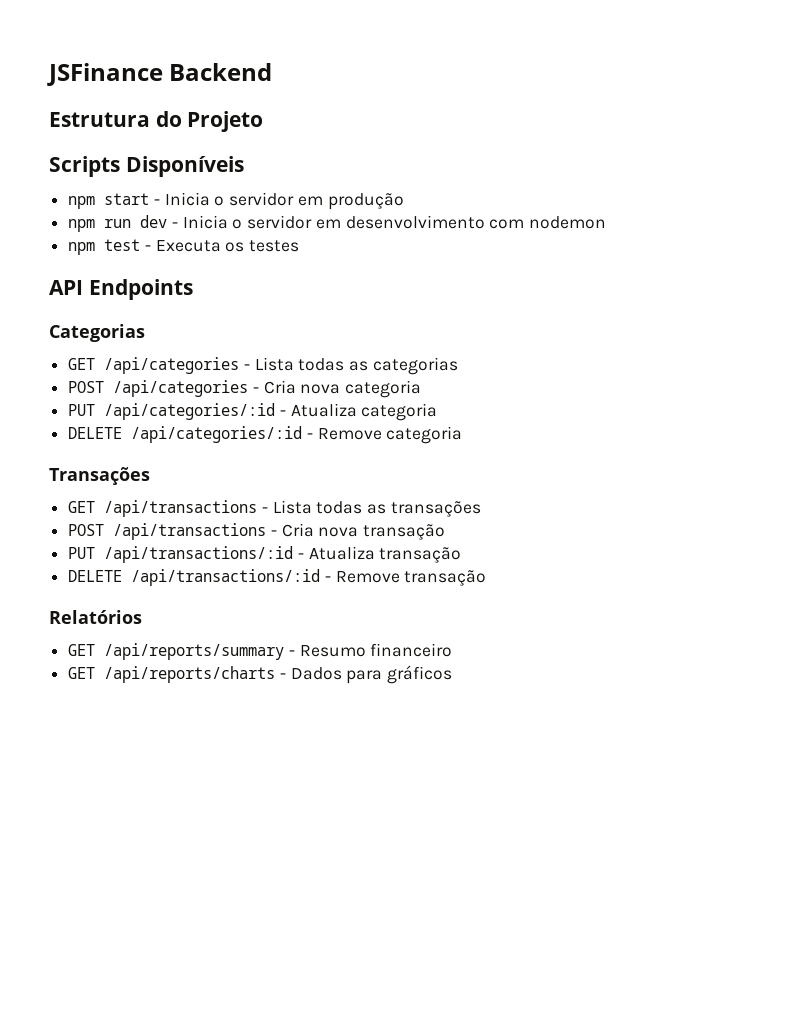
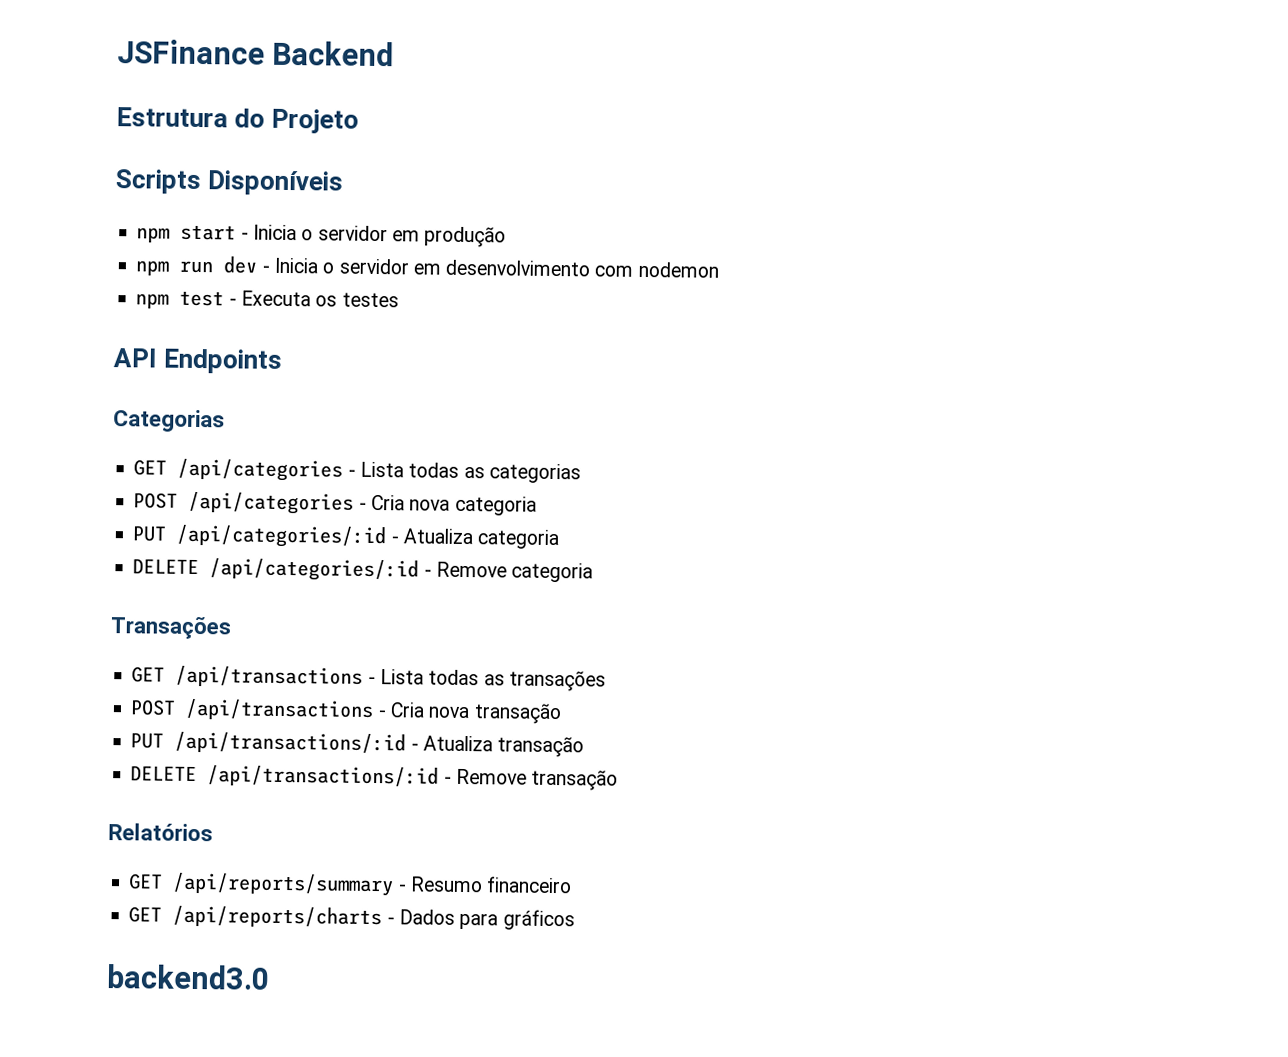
+ backend3.0

